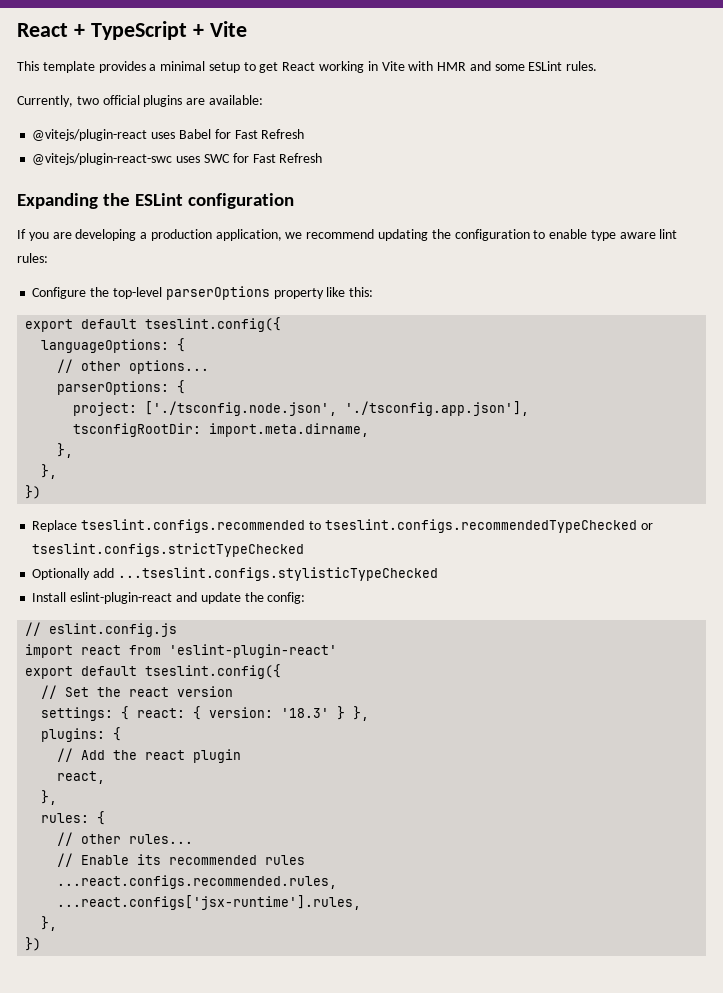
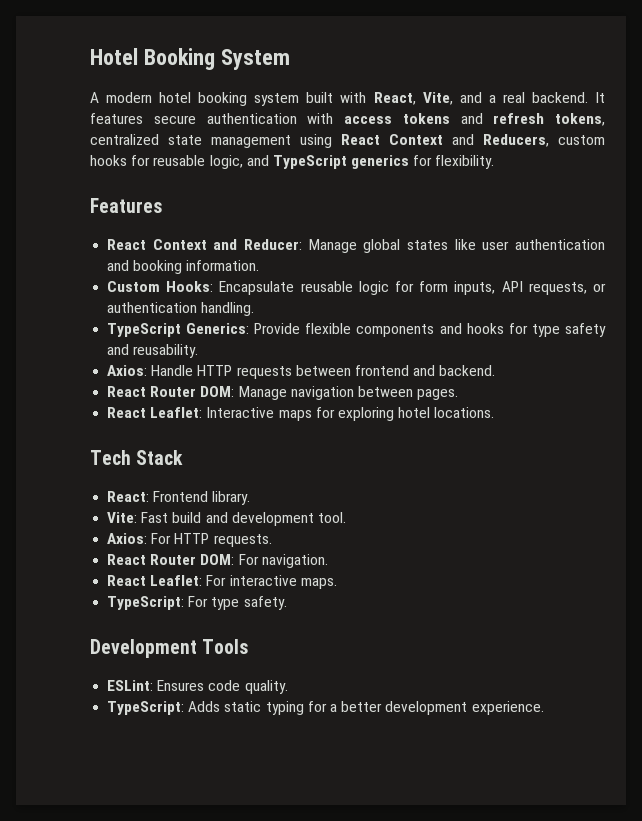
- React + TypeScript + Vite
- This template provides a minimal setup to get React working in Vite with HMR and some ESLint rules.
- Currently, two official plugins are available:
- @vitejs/plugin-react uses Babel for Fast Refresh
- @vitejs/plugin-react-swc uses SWC for Fast Refresh
- Expanding the ESLint configuration
- If you are developing a production application, we recommend updating the configuration to enable type aware lint rules:
- Configure the top-level parserOptions property like this:
- export default tseslint.config({
- languageOptions: {
- // other options...
- parserOptions: {
- project: ['./tsconfig.node.json', './tsconfig.app.json'],
- tsconfigRootDir: import.meta.dirname,
- },
- },
- })
- Replace tseslint.configs.recommended to tseslint.configs.recommendedTypeChecked or tseslint.configs.strictTypeChecked
- Optionally add ...tseslint.configs.stylisticTypeChecked
- Install eslint-plugin-react and update the config:
- // eslint.config.js
- import react from 'eslint-plugin-react'
- export default tseslint.config({
- // Set the react version
- settings: { react: { version: '18.3' } },
- plugins: {
- // Add the react plugin
- react,
- },
- rules: {
- // other rules...
- // Enable its recommended rules
- ...react.configs.recommended.rules,
- ...react.configs['jsx-runtime'].rules,
- },
- })
+ Hotel Booking System
+ A modern hotel booking system built with React, Vite, and a real backend. It features secure authentication with access tokens and refresh tokens, centralized state management using React Context and Reducers, custom hooks for reusable logic, and TypeScript generics for flexibility.
+ Features
+ React Context and Reducer: Manage global states like user authentication and booking information.
+ Custom Hooks: Encapsulate reusable logic for form inputs, API requests, or authentication handling.
+ TypeScript Generics: Provide flexible components and hooks for type safety and reusability.
+ Axios: Handle HTTP requests between frontend and backend.
+ React Router DOM: Manage navigation between pages.
+ React Leaflet: Interactive maps for exploring hotel locations.
+ Tech Stack
+ React: Frontend library.
+ Vite: Fast build and development tool.
+ Axios: For HTTP requests.
+ React Router DOM: For navigation.
+ React Leaflet: For interactive maps.
+ TypeScript: For type safety.
+ Development Tools
+ ESLint: Ensures code quality.
+ TypeScript: Adds static typing for a better development experience.

